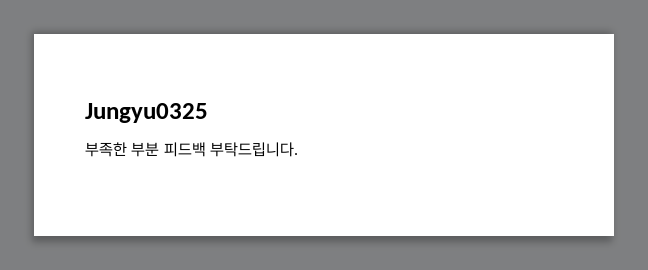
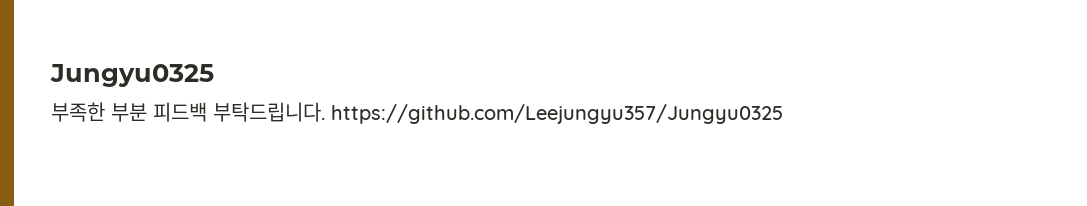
- 부족한 부분 피드백 부탁드립니다.
+ 부족한 부분 피드백 부탁드립니다. https://github.com/Leejungyu357/Jungyu0325

